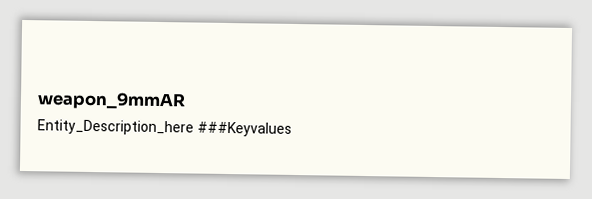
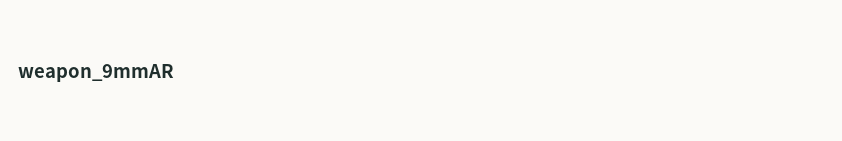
- Entity_Description_here ###Keyvalues

